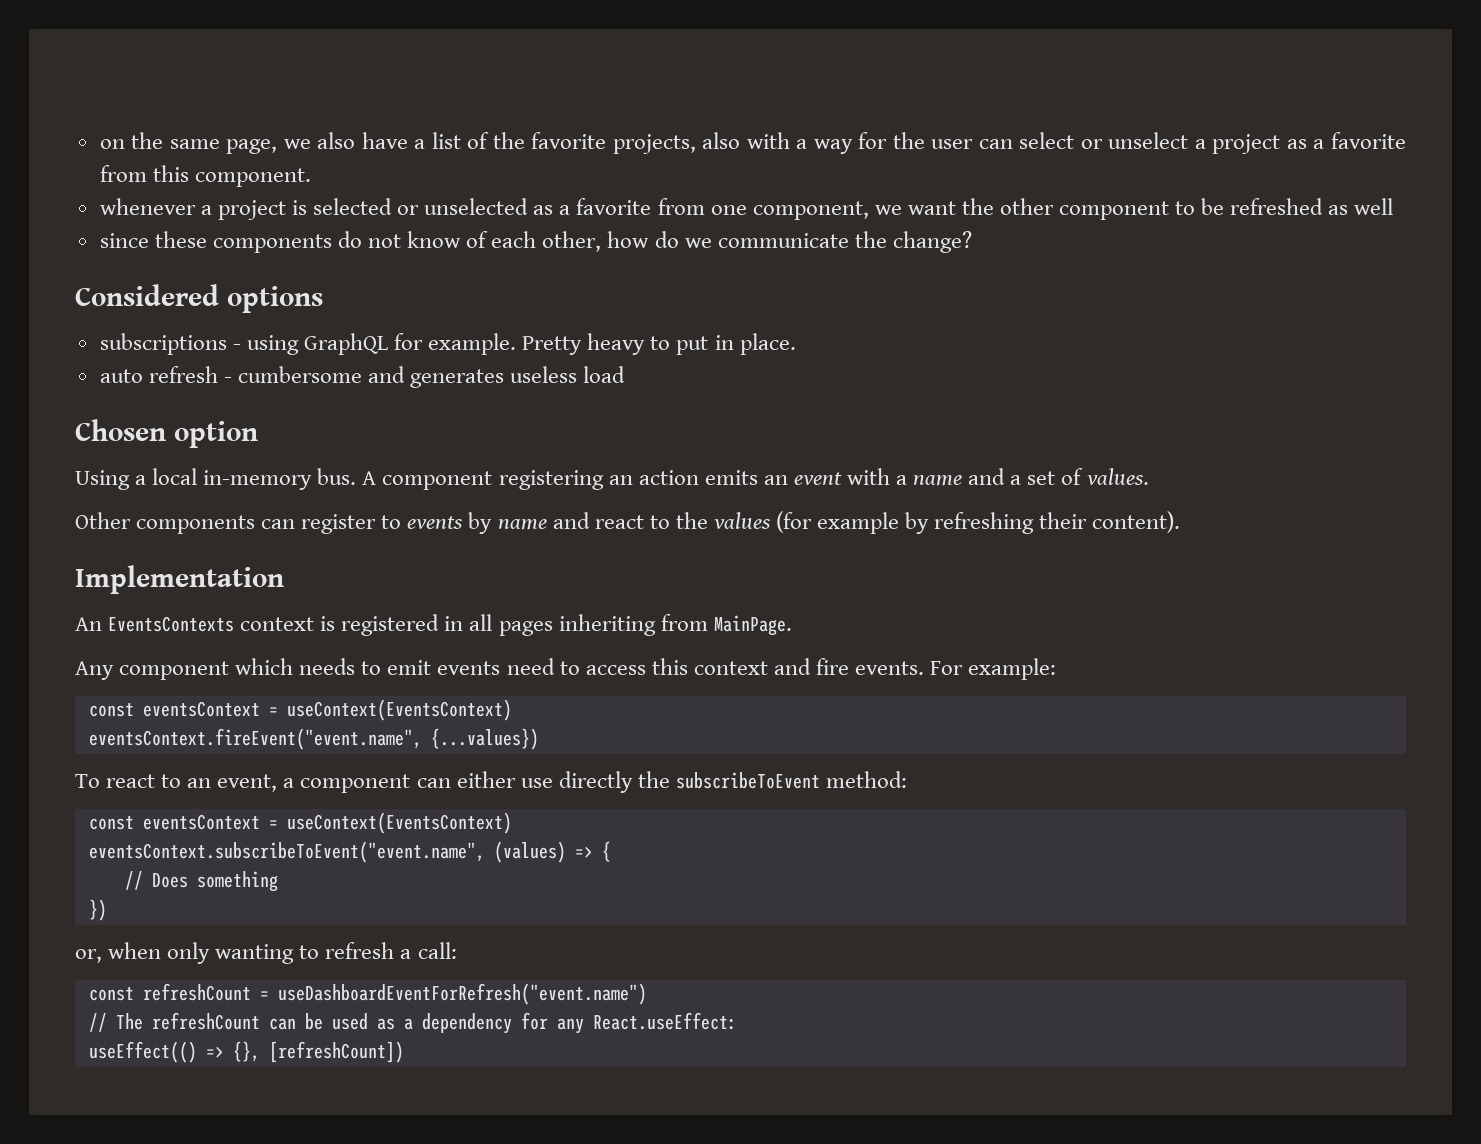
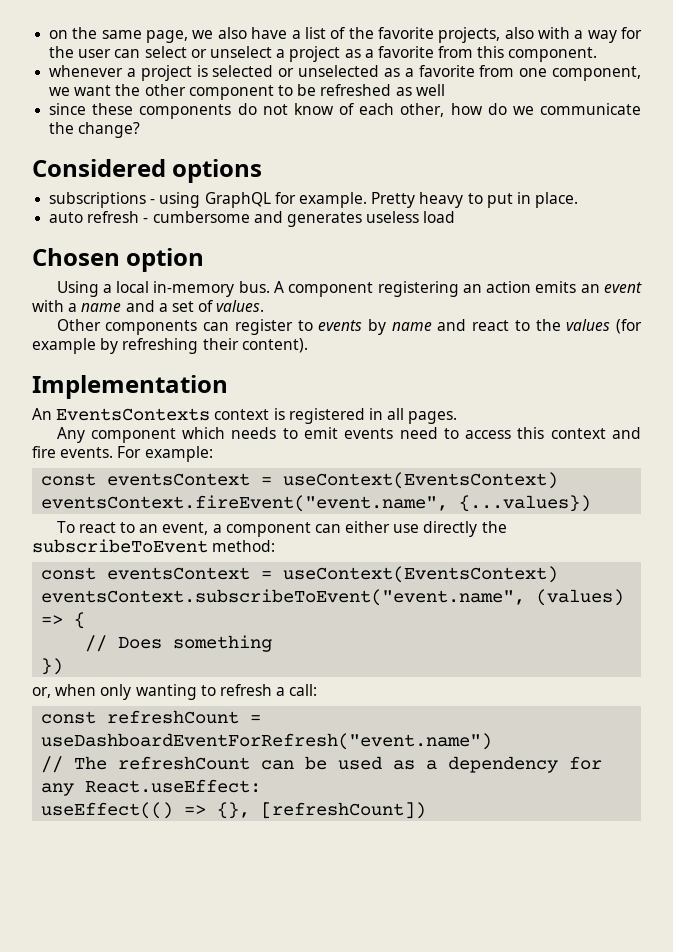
- An EventsContexts context is registered in all pages inheriting from MainPage.
+ An EventsContexts context is registered in all pages.

